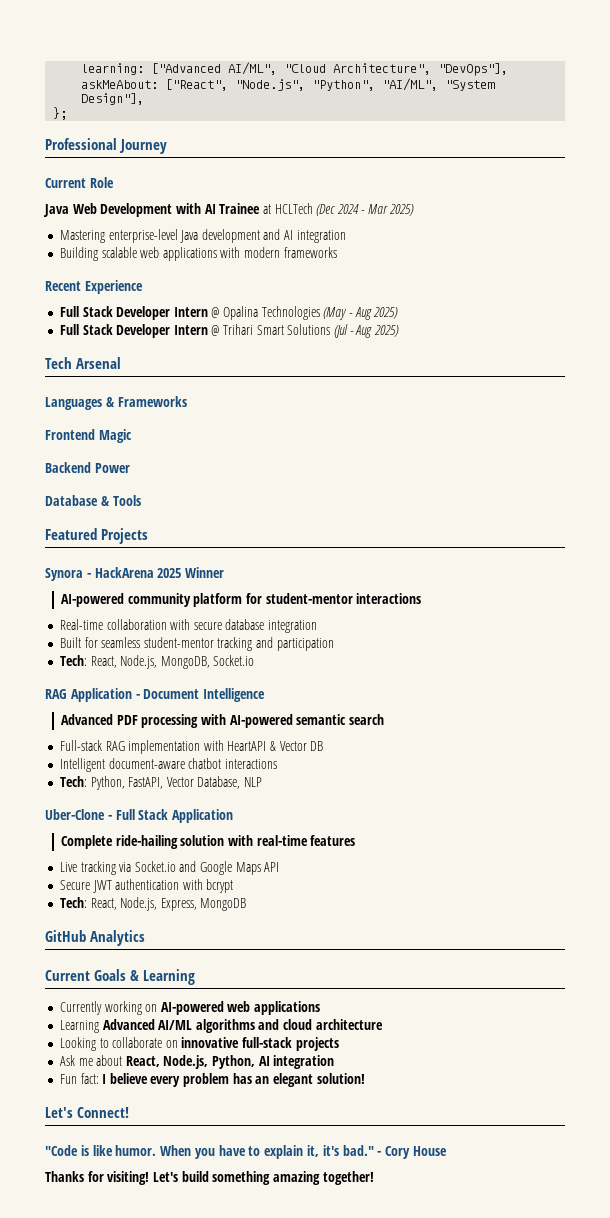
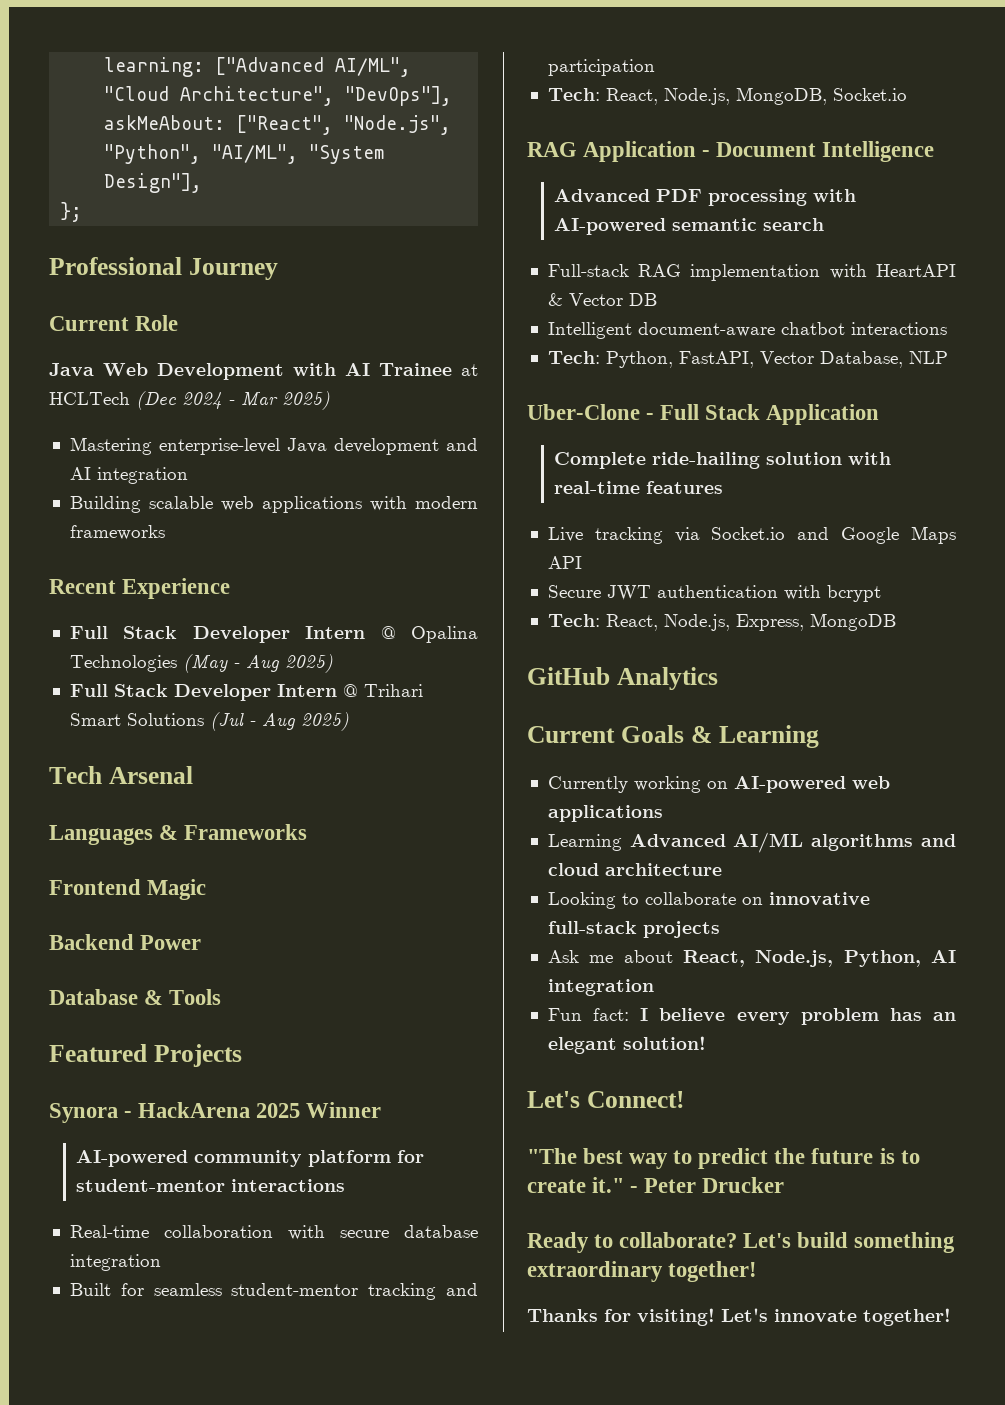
- "Code is like humor. When you have to explain it, it's bad." - Cory House
+ "The best way to predict the future is to create it." - Peter Drucker
+ Ready to collaborate? Let's build something extraordinary together!
- Let's build something amazing together!
+ Let's innovate together!

